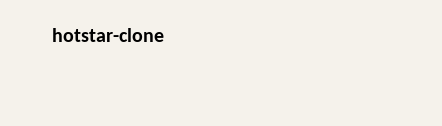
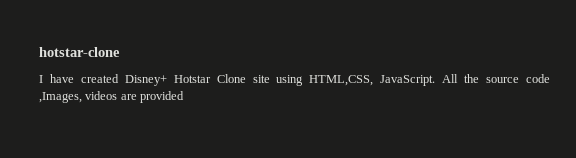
+ I have created Disney+ Hotstar Clone site using HTML,CSS, JavaScript. All the source code ,Images, videos are provided

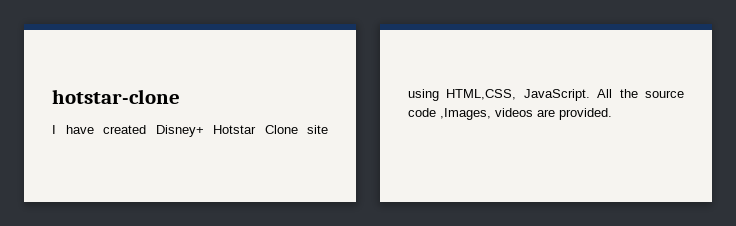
- All the source code ,Images, videos are provided
+ All the source code ,Images, videos are provided.

